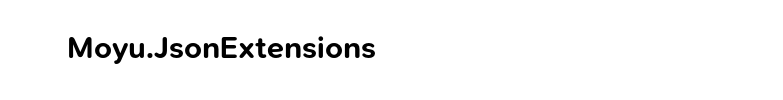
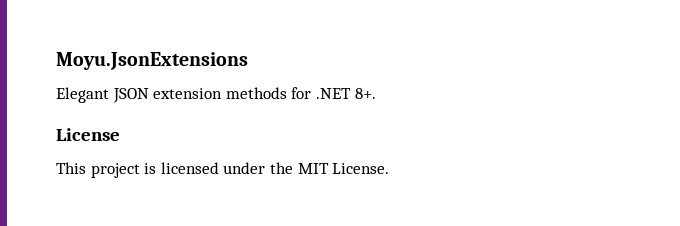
+ Elegant JSON extension methods for .NET 8+.
+ License
+ This project is licensed under the MIT License.

